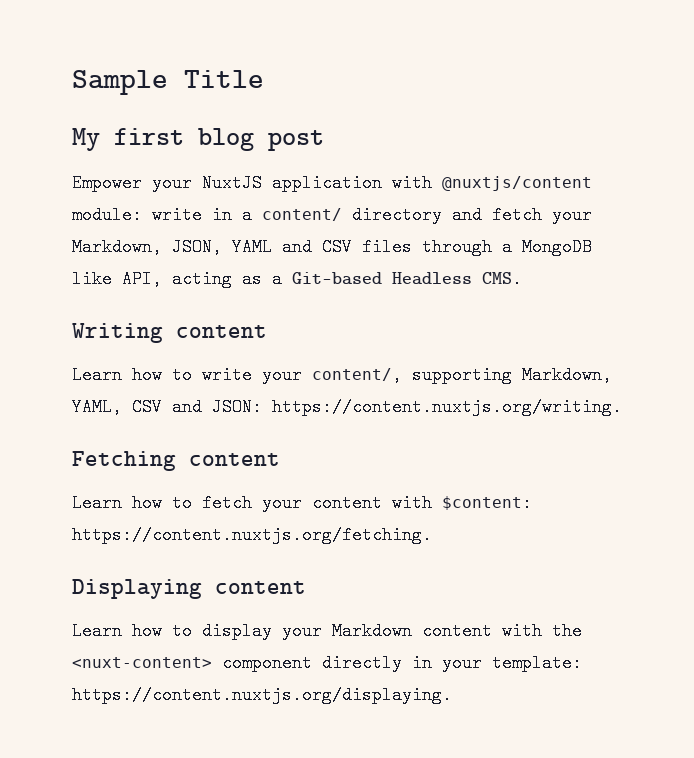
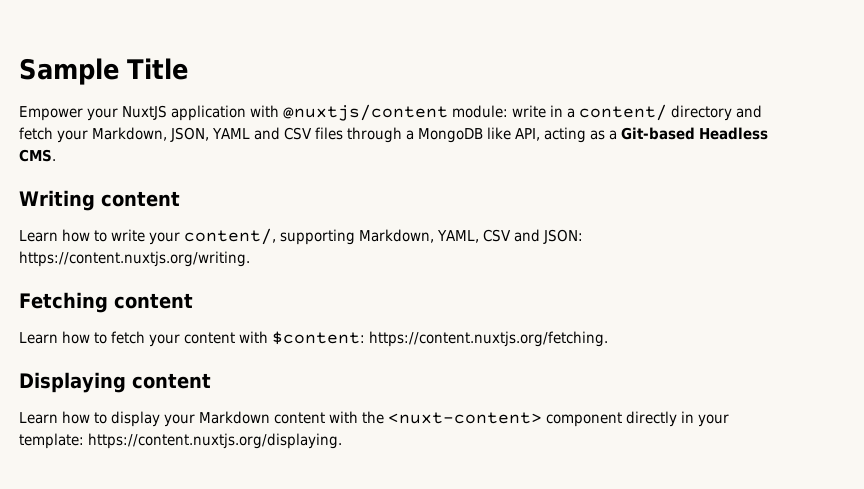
- My first blog post

